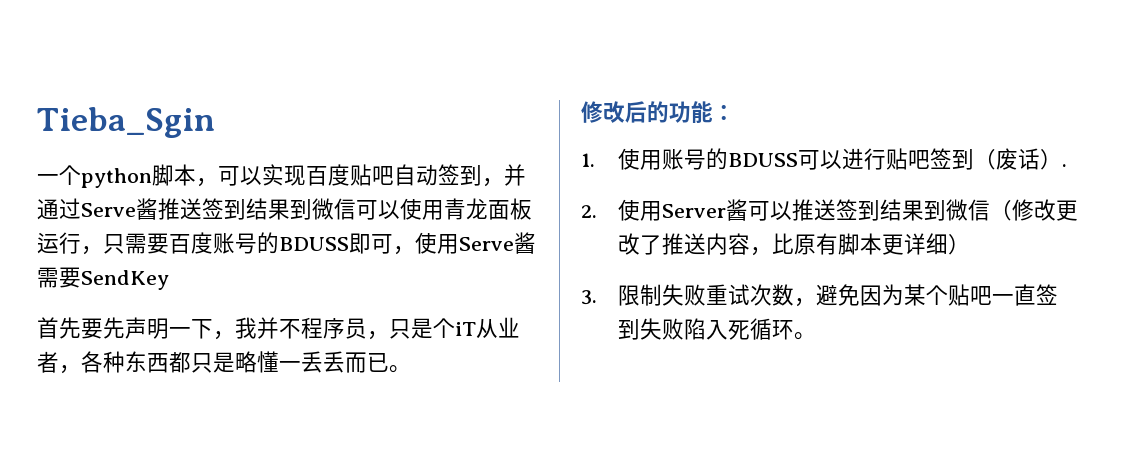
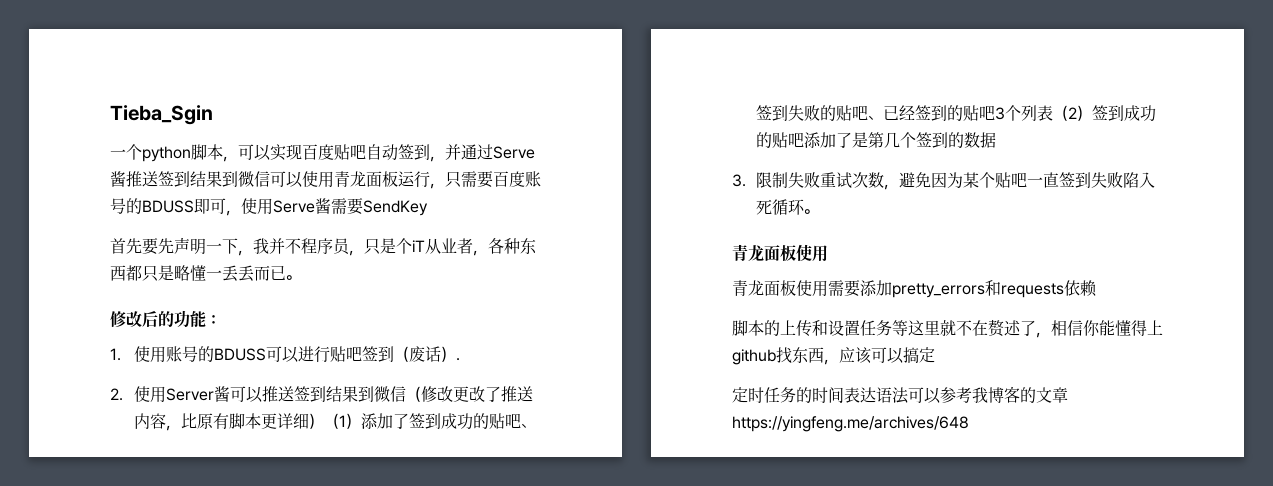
- 2.使用Server酱可以推送签到结果到微信（修改更改了推送内容，比原有脚本更详细）
+ 2.使用Server酱可以推送签到结果到微信（修改更改了推送内容，比原有脚本更详细）（1）添加了签到成功的贴吧、签到失败的贴吧、已经签到的贴吧3个列表（2）签到成功的贴吧添加了是第几个签到的数据
  3.限制失败重试次数，避免因为某个贴吧一直签到失败陷入死循环。
+ 青龙面板使用
+ 青龙面板使用需要添加pretty_errors和requests依赖
+ 脚本的上传和设置任务等这里就不在赘述了，相信你能懂得上github找东西，应该可以搞定
+ 定时任务的时间表达语法可以参考我博客的文章https://yingfeng.me/archives/648

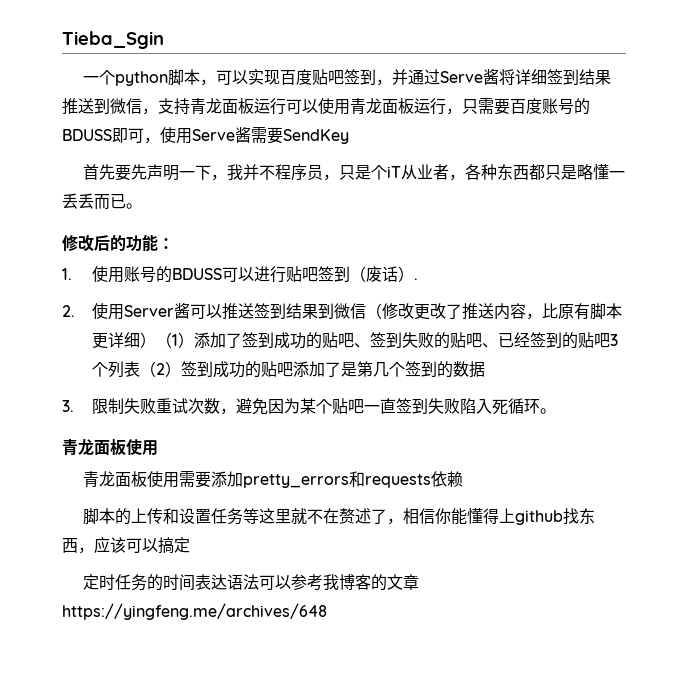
- 一个python脚本，可以实现百度贴吧自动签到，并通过Serve酱推送签到结果到微信可以使用青龙面板运行，只需要百度账号的BDUSS即可，使用Serve酱需要SendKey
+ 一个python脚本，可以实现百度贴吧签到，并通过Serve酱将详细签到结果推送到微信，支持青龙面板运行可以使用青龙面板运行，只需要百度账号的BDUSS即可，使用Serve酱需要SendKey

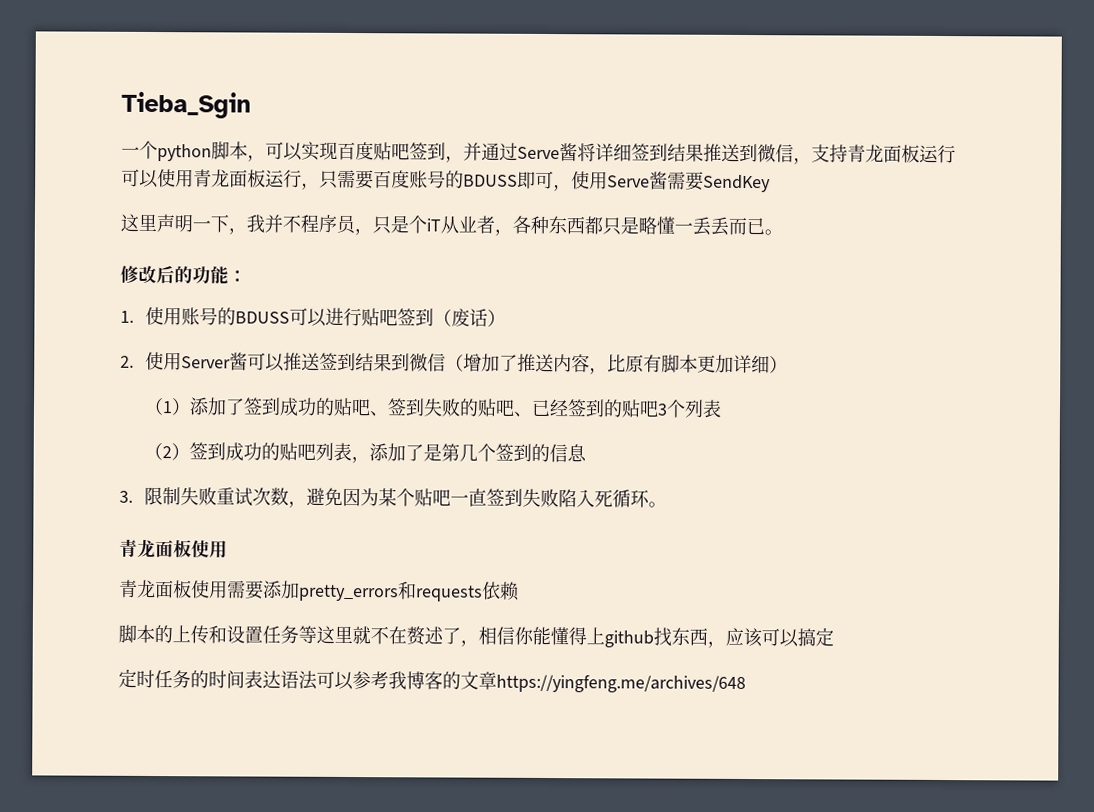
- 首先要先声明一下，我并不程序员，只是个iT从业者，各种东西都只是略懂一丢丢而已。
+ 这里声明一下，我并不程序员，只是个iT从业者，各种东西都只是略懂一丢丢而已。
- 1.使用账号的BDUSS可以进行贴吧签到（废话）.
+ 1.使用账号的BDUSS可以进行贴吧签到（废话）
- 2.使用Server酱可以推送签到结果到微信（修改更改了推送内容，比原有脚本更详细）（1）添加了签到成功的贴吧、签到失败的贴吧、已经签到的贴吧3个列表（2）签到成功的贴吧添加了是第几个签到的数据
+ 2.使用Server酱可以推送签到结果到微信（增加了推送内容，比原有脚本更加详细）
+ （1）添加了签到成功的贴吧、签到失败的贴吧、已经签到的贴吧3个列表
+ （2）签到成功的贴吧列表，添加了是第几个签到的信息

